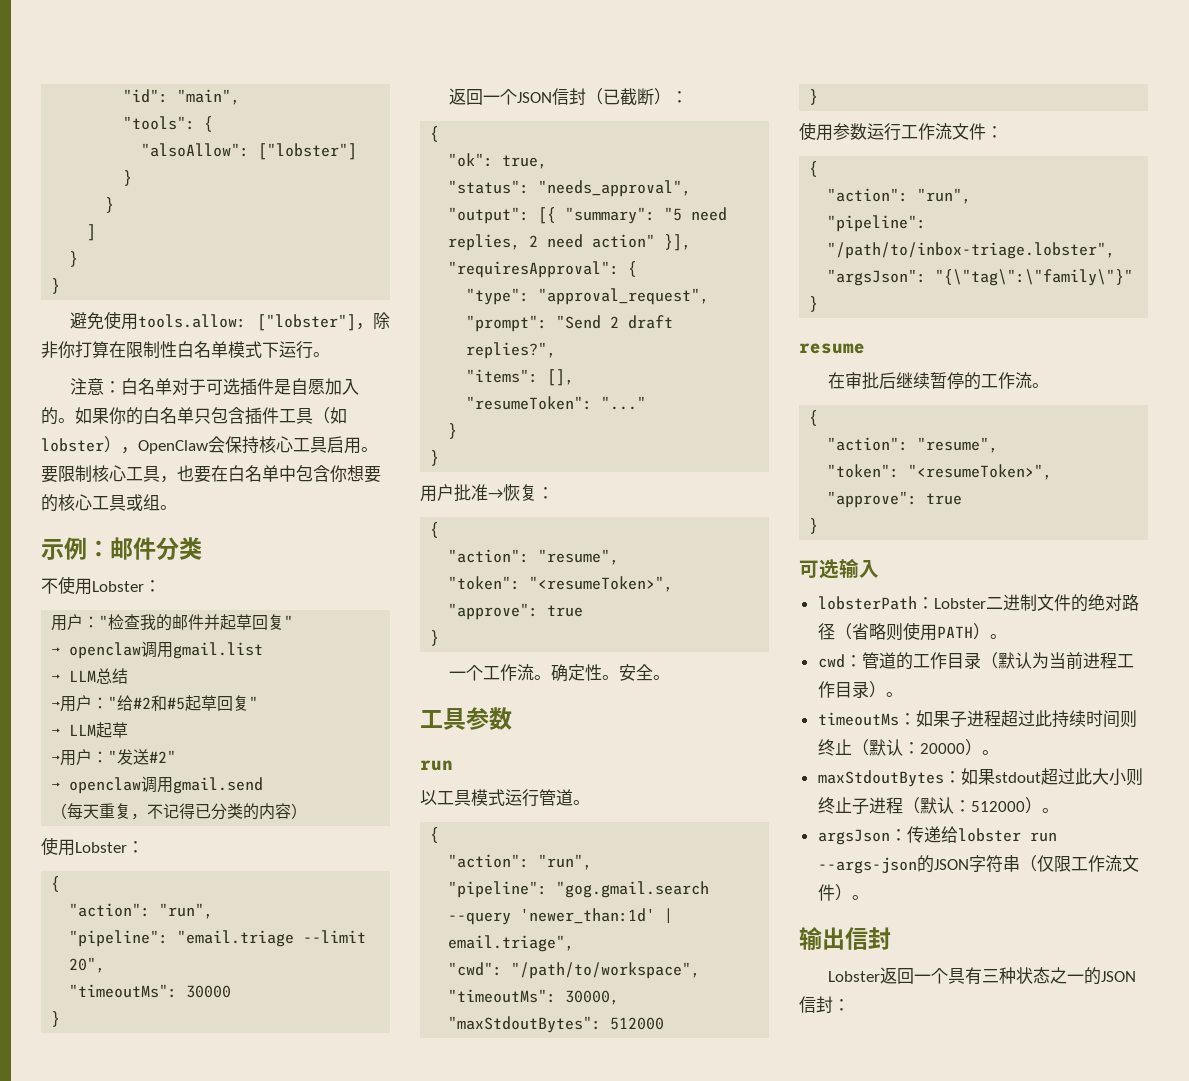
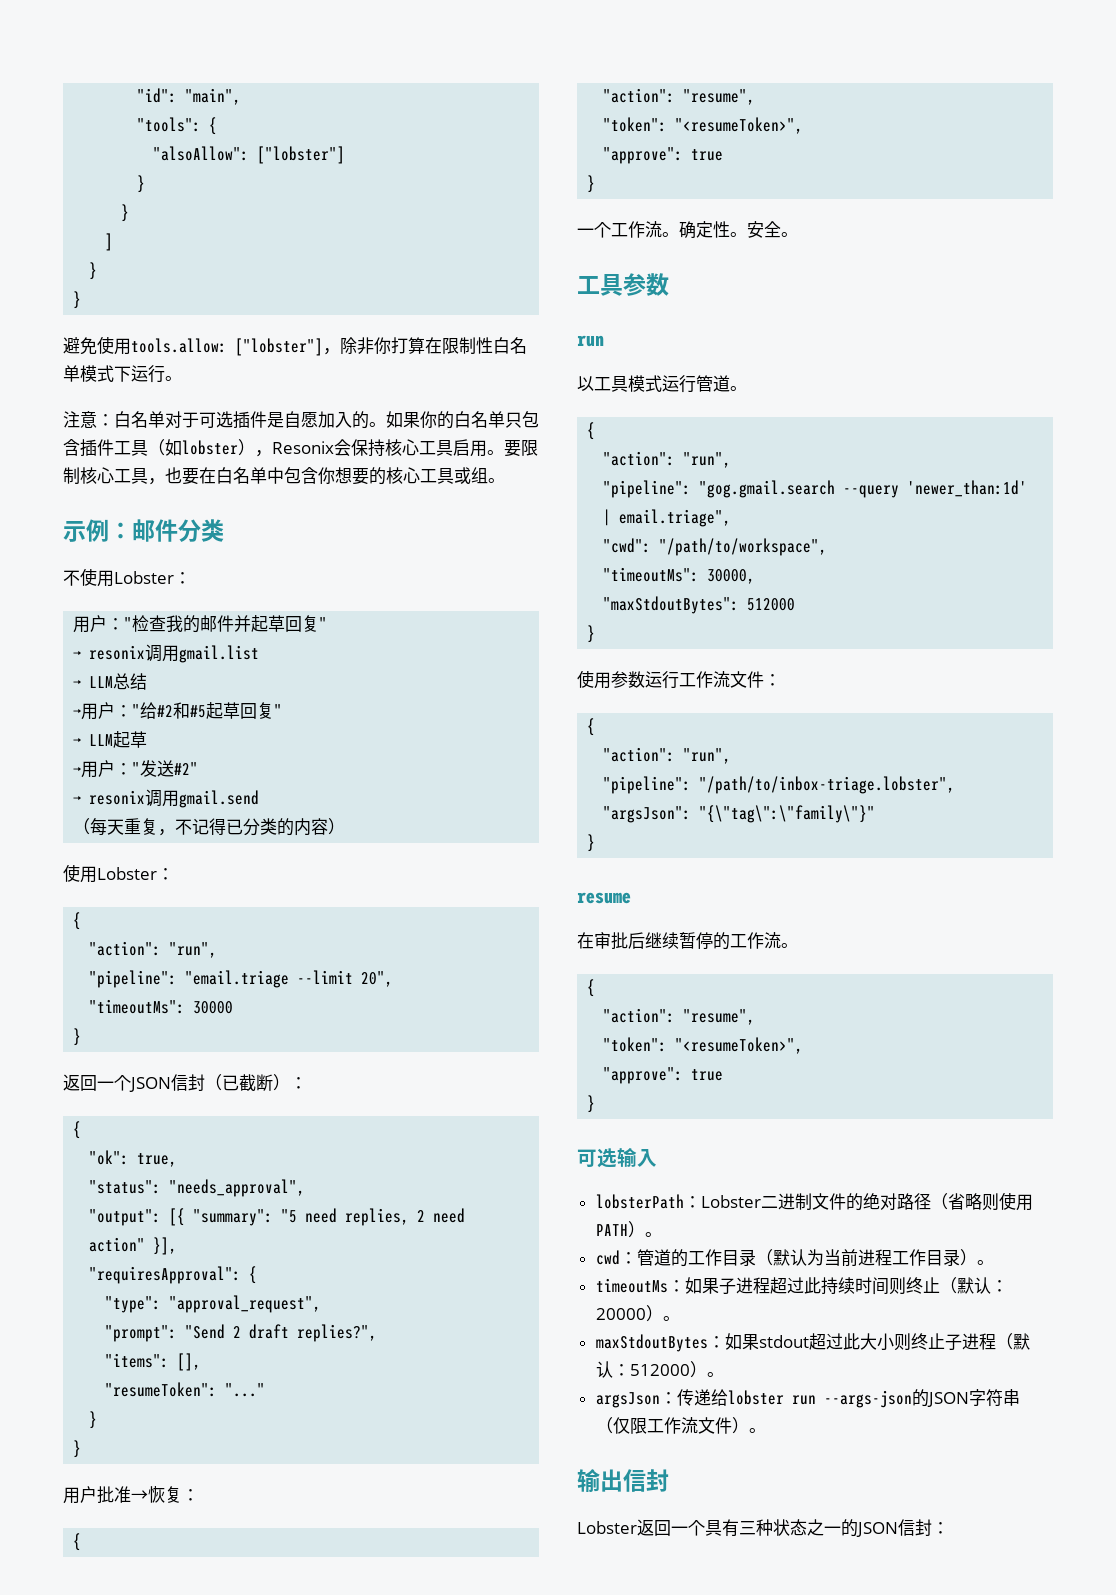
- 如果你的白名单只包含插件工具（如lobster），OpenClaw会保持核心工具启用。
+ 如果你的白名单只包含插件工具（如lobster），Resonix会保持核心工具启用。
- → openclaw调用gmail.list
+ → resonix调用gmail.list
- → openclaw调用gmail.send
+ → resonix调用gmail.send

